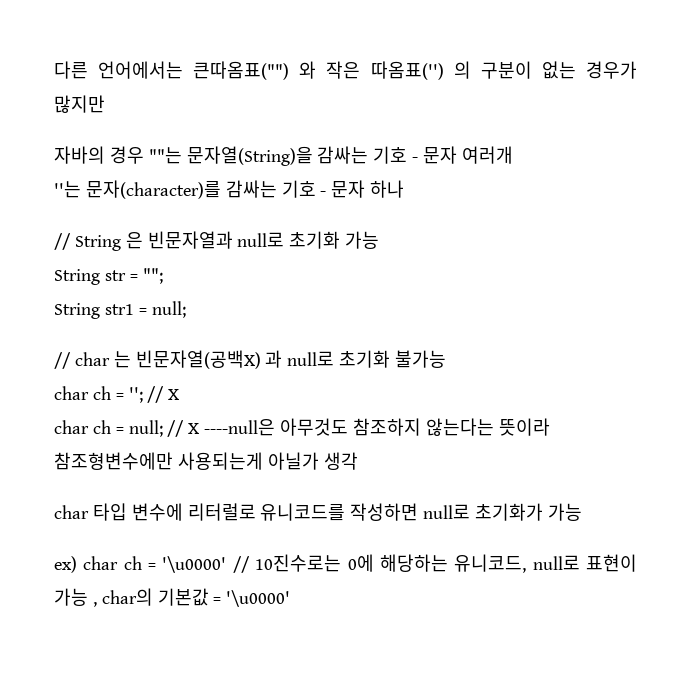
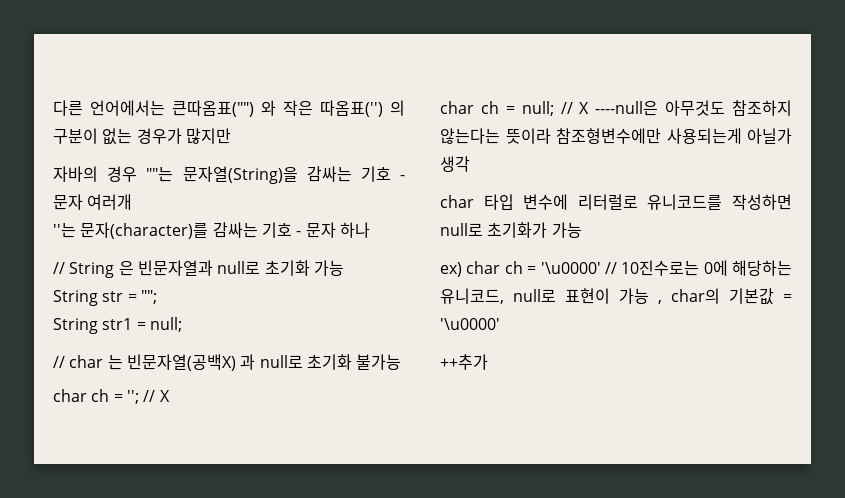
+ ++추가

